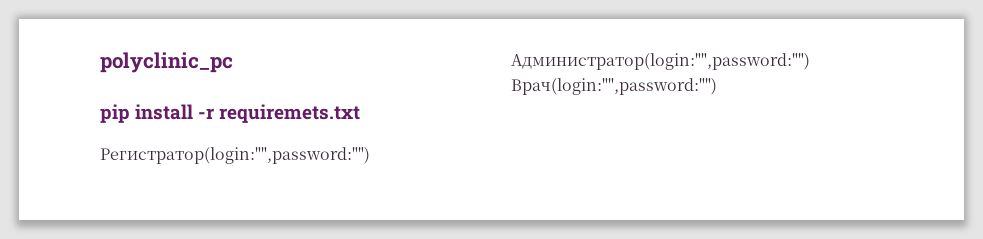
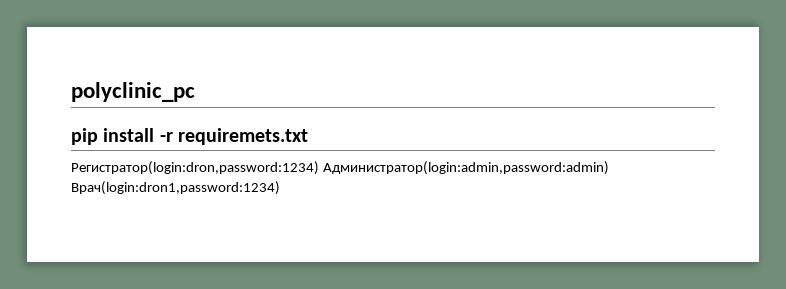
- Регистратор(login:"",password:"") Администратор(login:"",password:"") Врач(login:"",password:"")
+ Регистратор(login:dron,password:1234) Администратор(login:admin,password:admin) Врач(login:dron1,password:1234)

